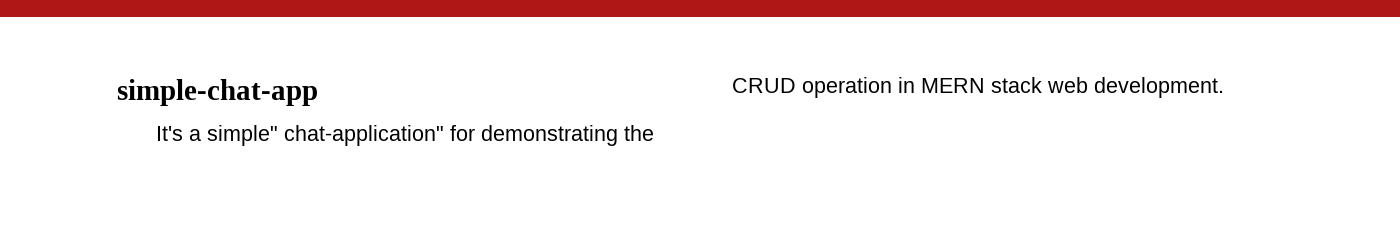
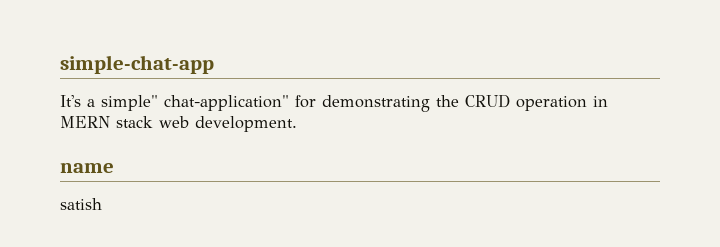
+ name
+ satish

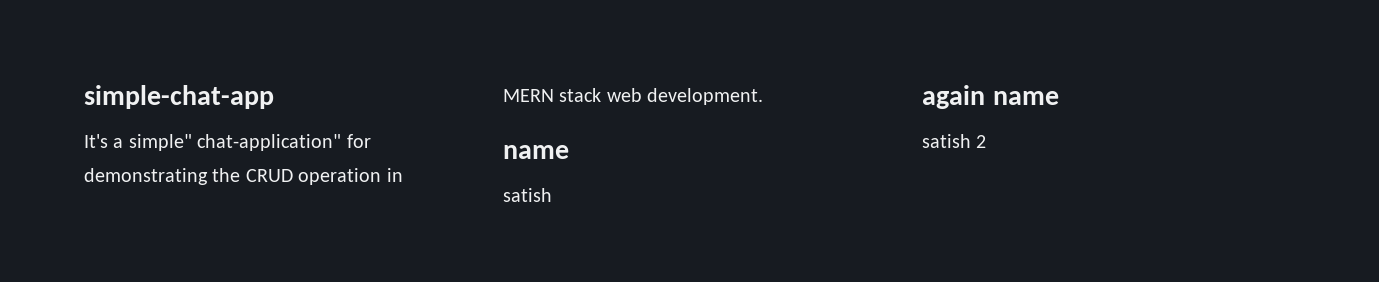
+ again name
+ satish 2

